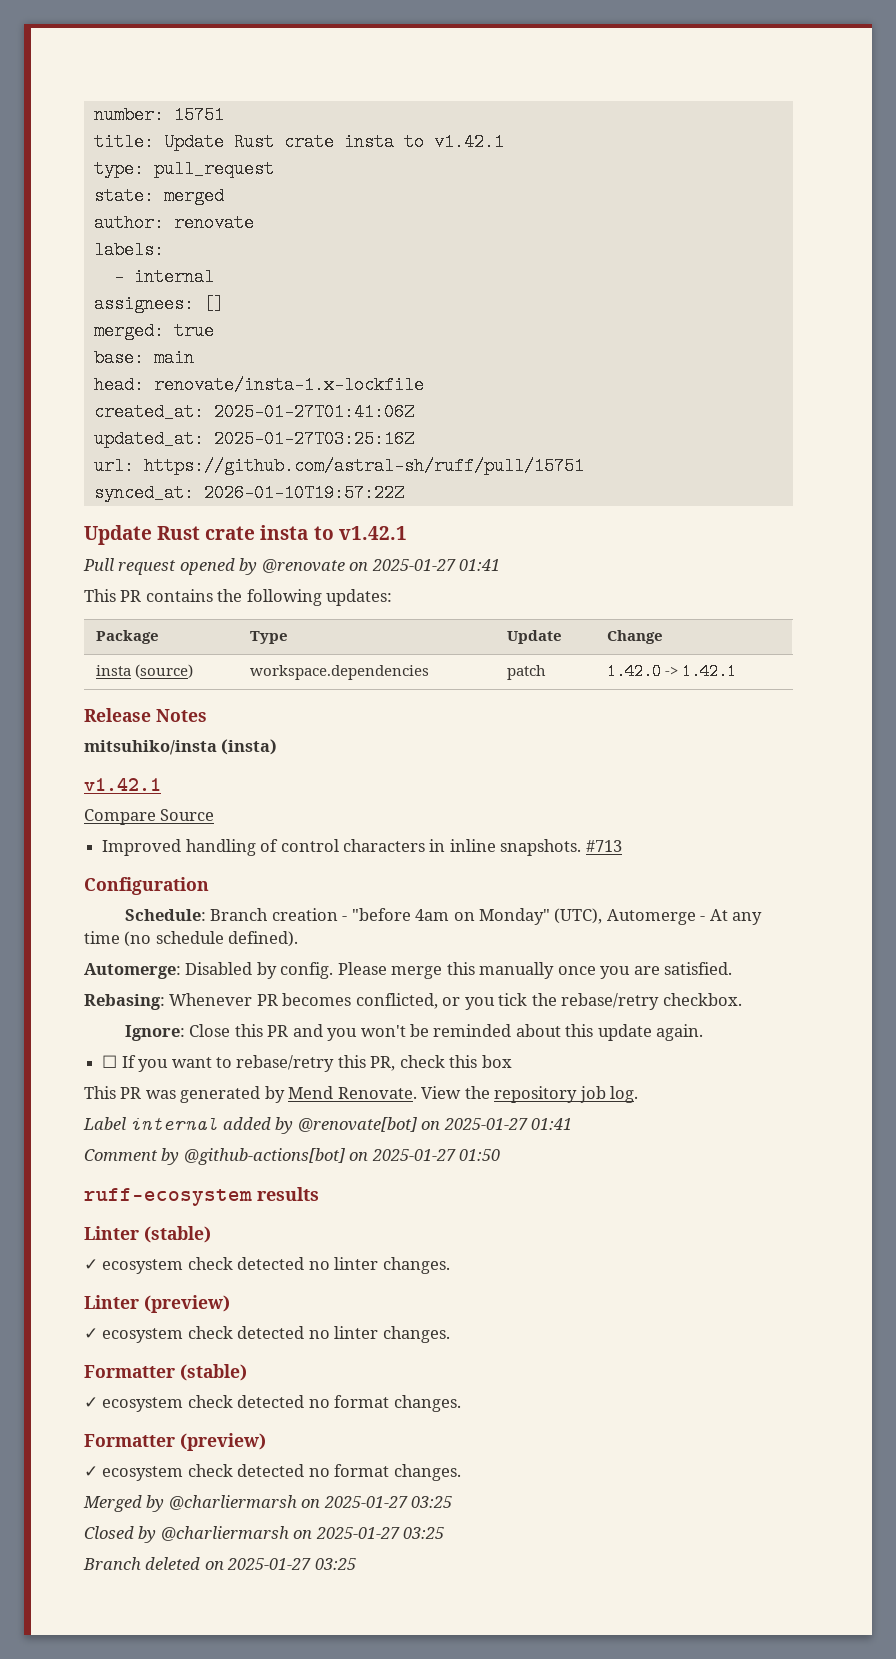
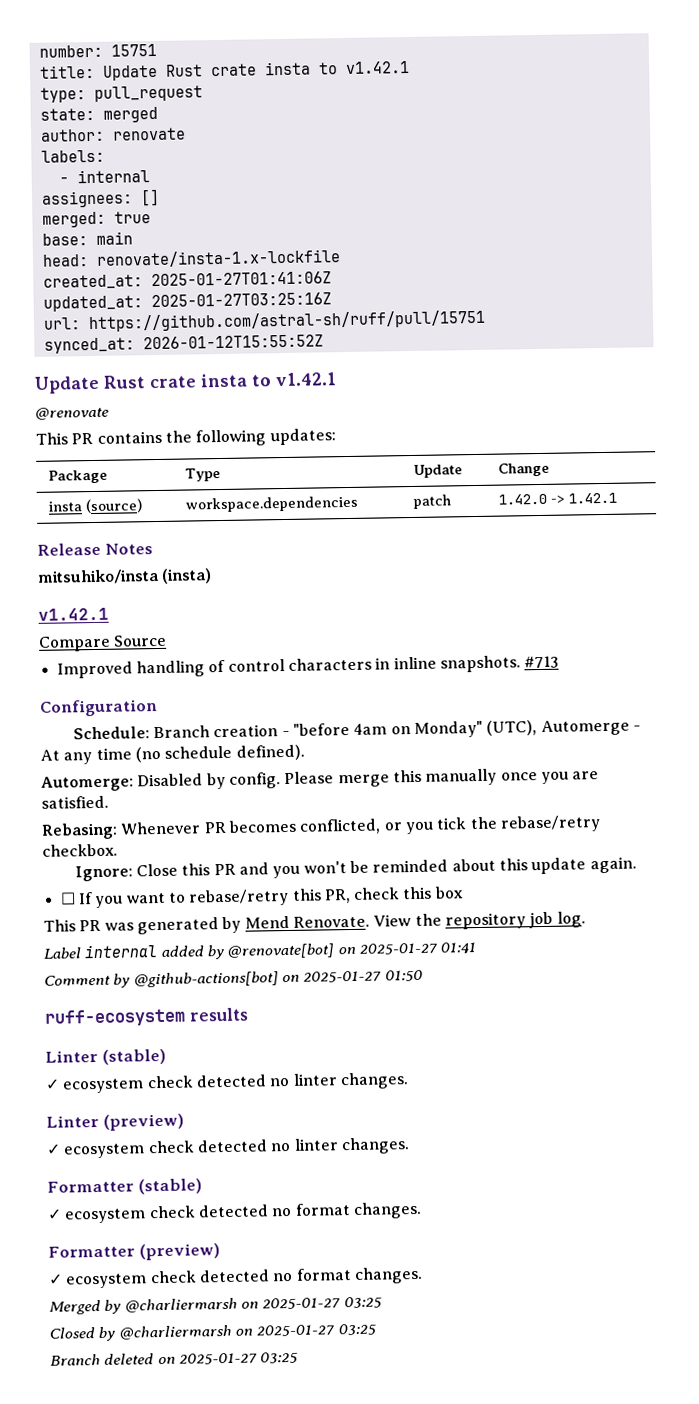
- synced_at: 2026-01-10T19:57:22Z
+ synced_at: 2026-01-12T15:55:52Z
  Update Rust crate insta to v1.42.1
- Pull request opened by @renovate on 2025-01-27 01:41
+ @renovate

